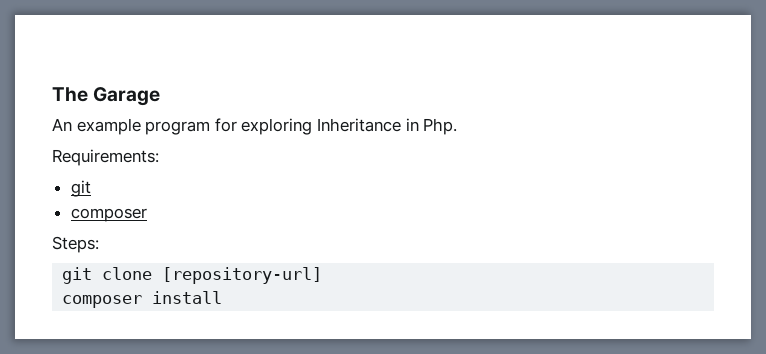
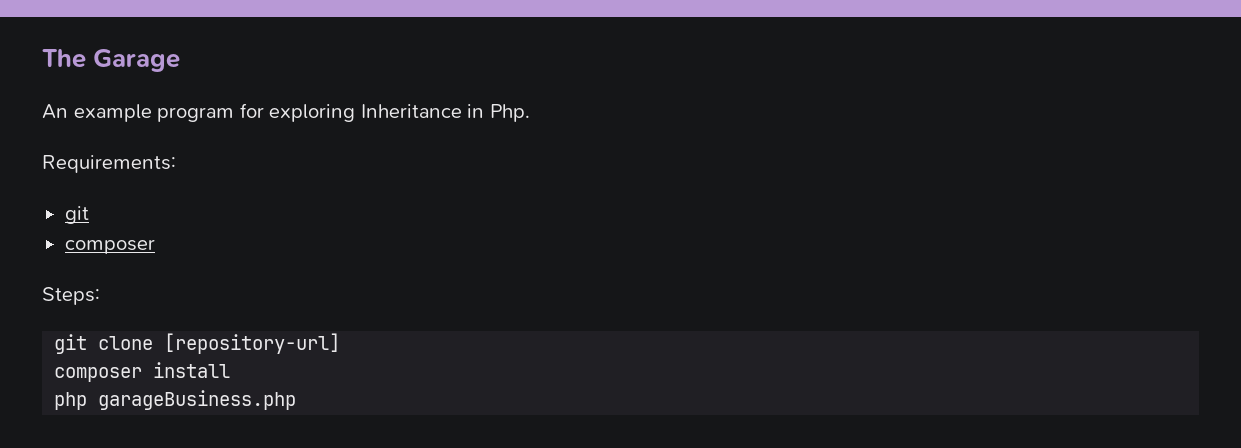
+ php garageBusiness.php

